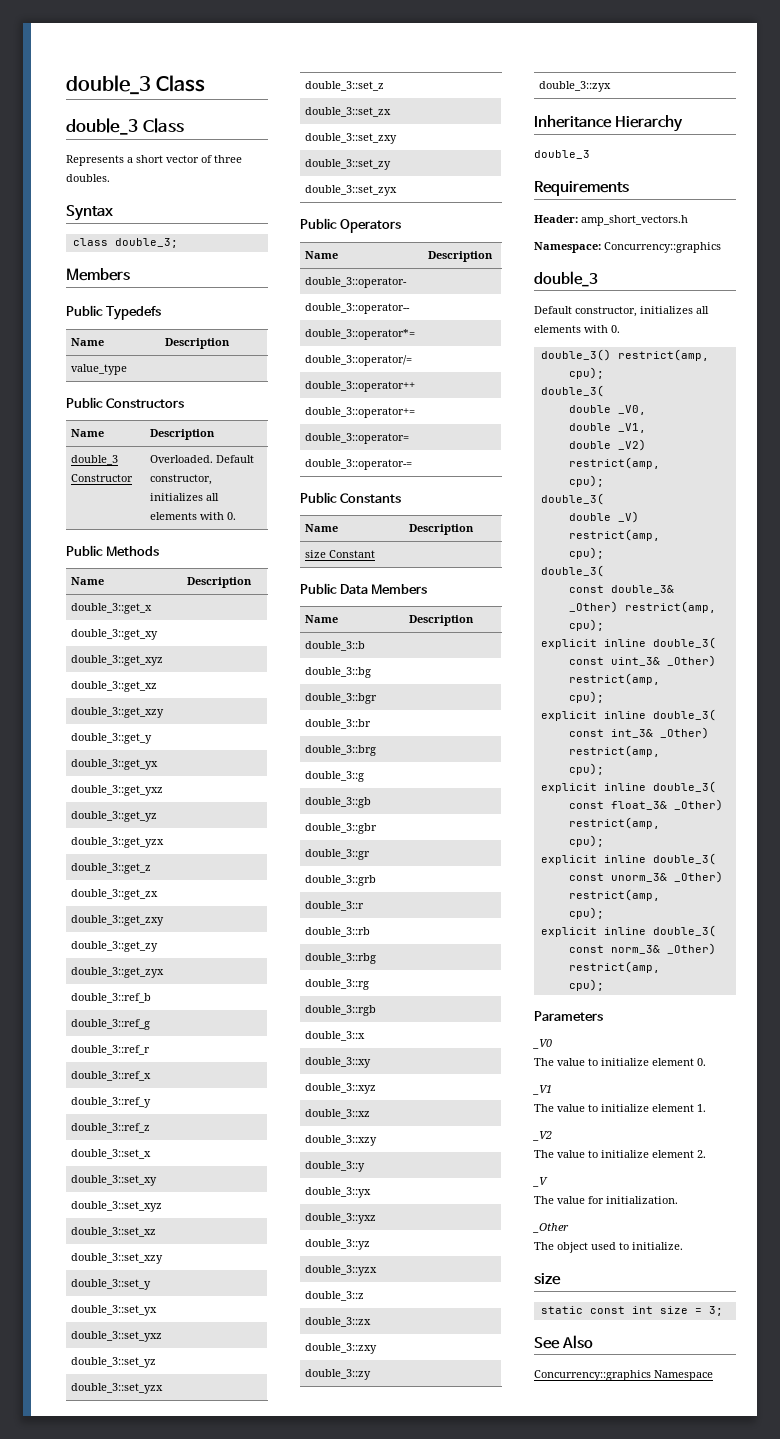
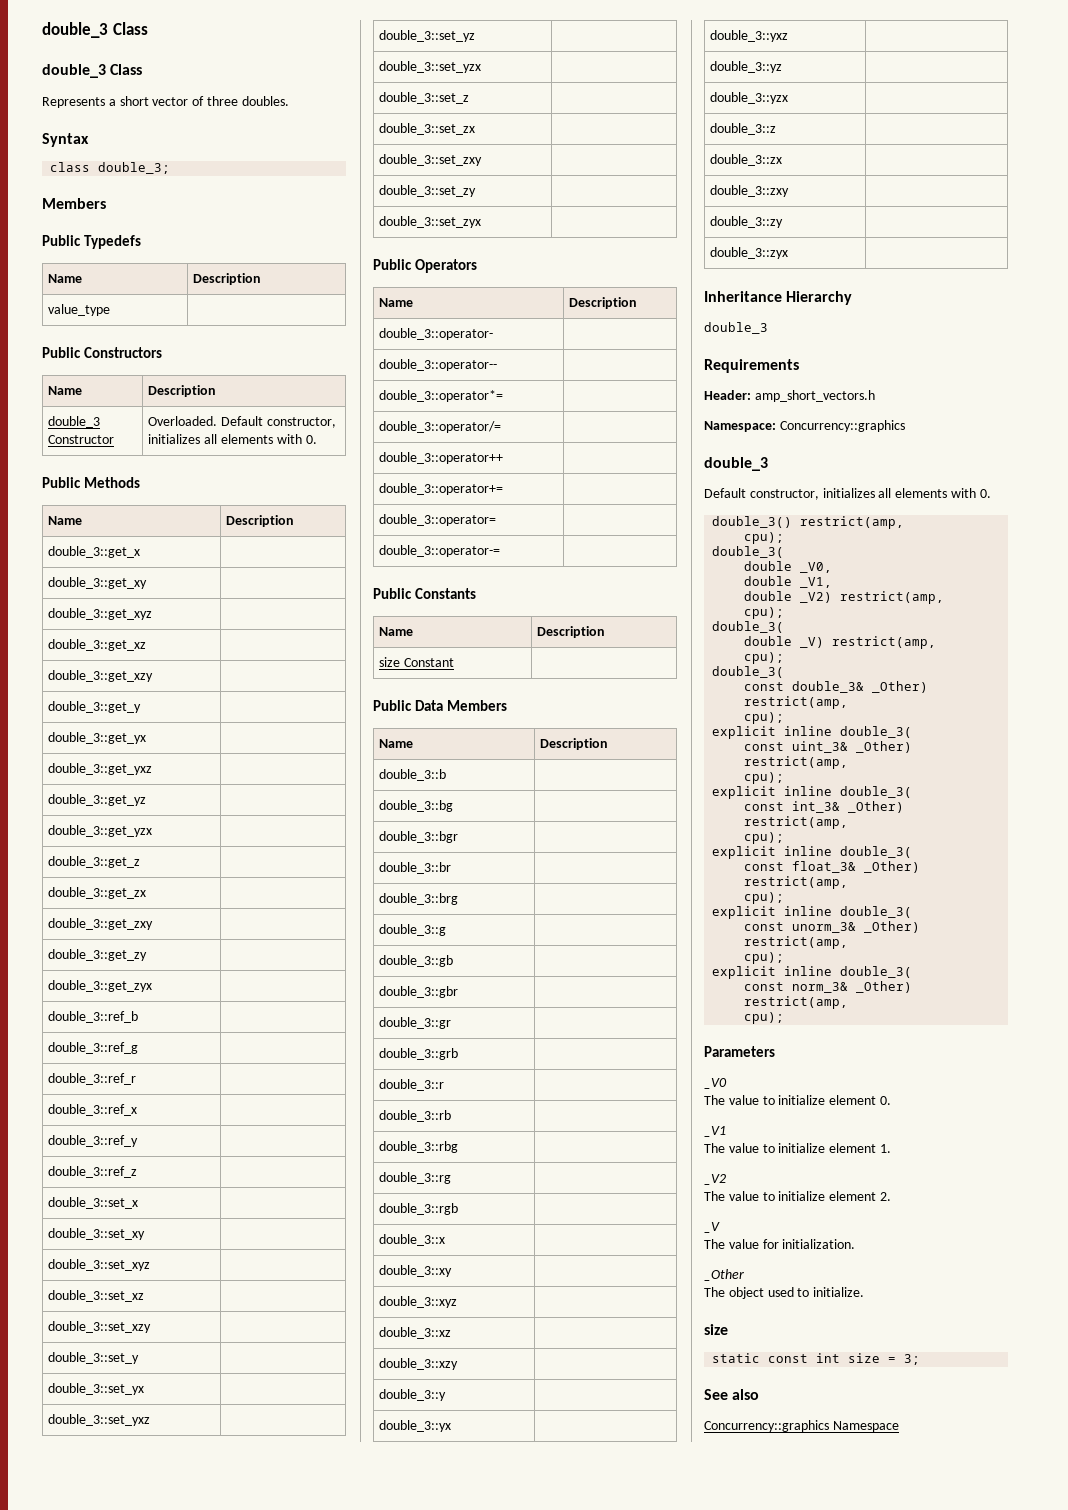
- See Also
+ See also

